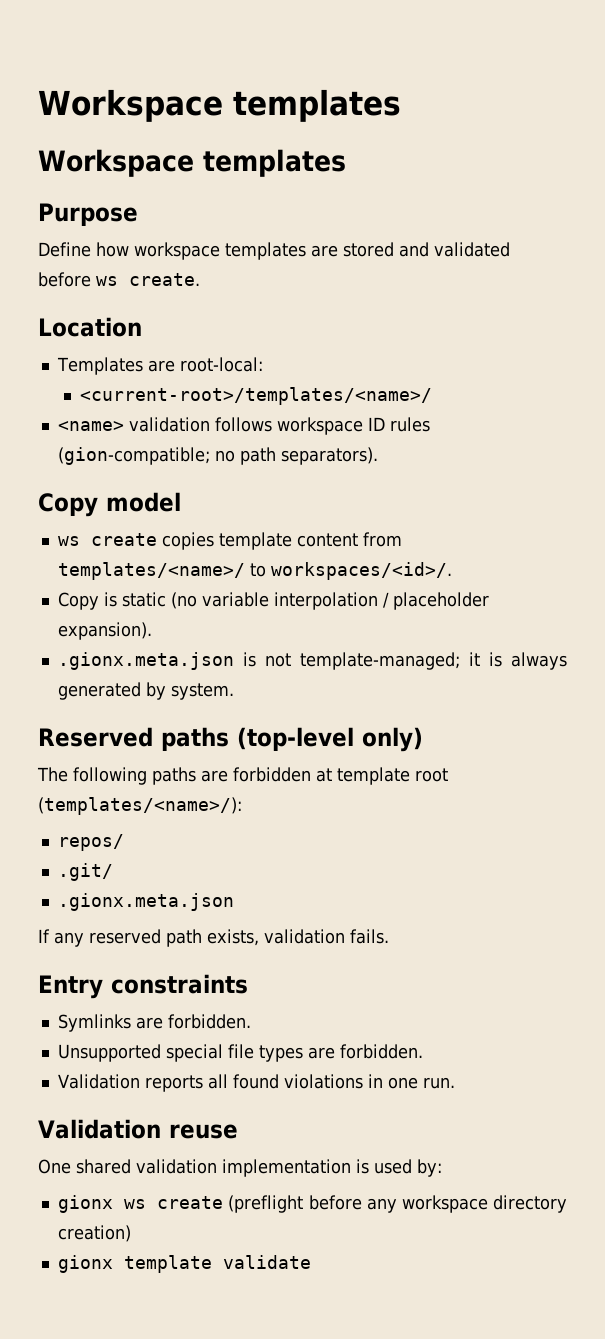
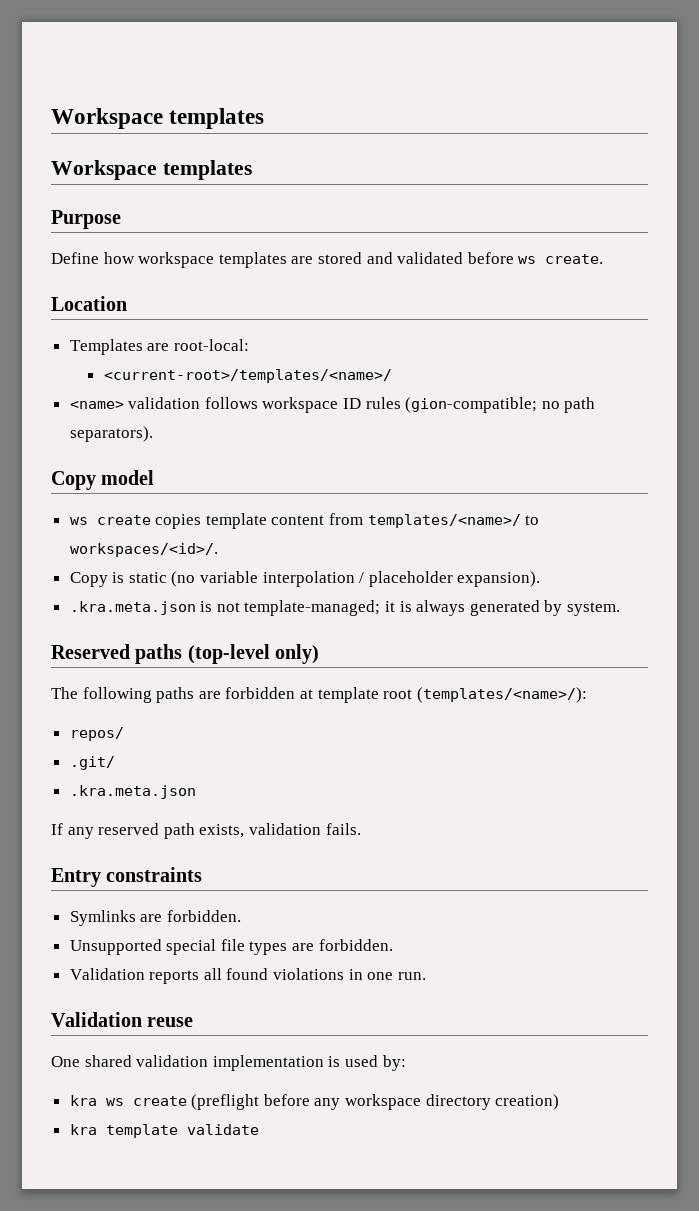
- .gionx.meta.json is not template-managed; it is always generated by system.
+ .kra.meta.json is not template-managed; it is always generated by system.
  .git/
- .gionx.meta.json
+ .kra.meta.json
- gionx ws create (preflight before any workspace directory creation)
+ kra ws create (preflight before any workspace directory creation)
- gionx template validate
+ kra template validate

